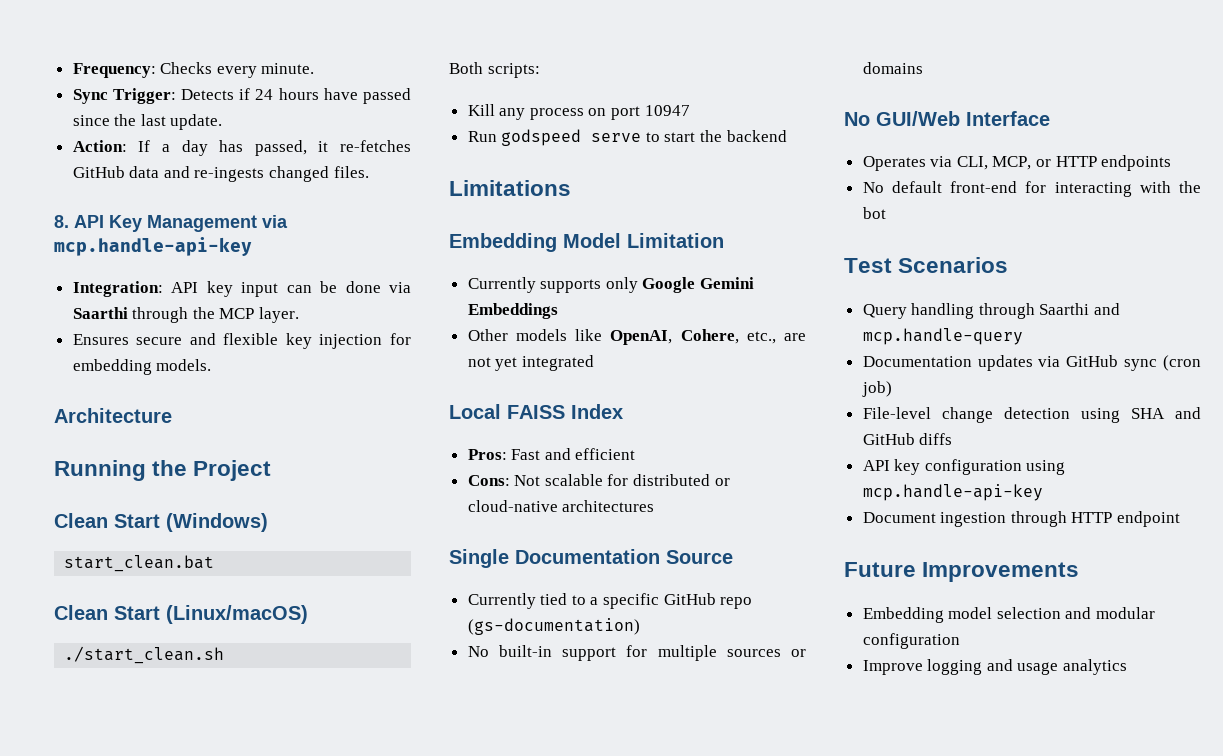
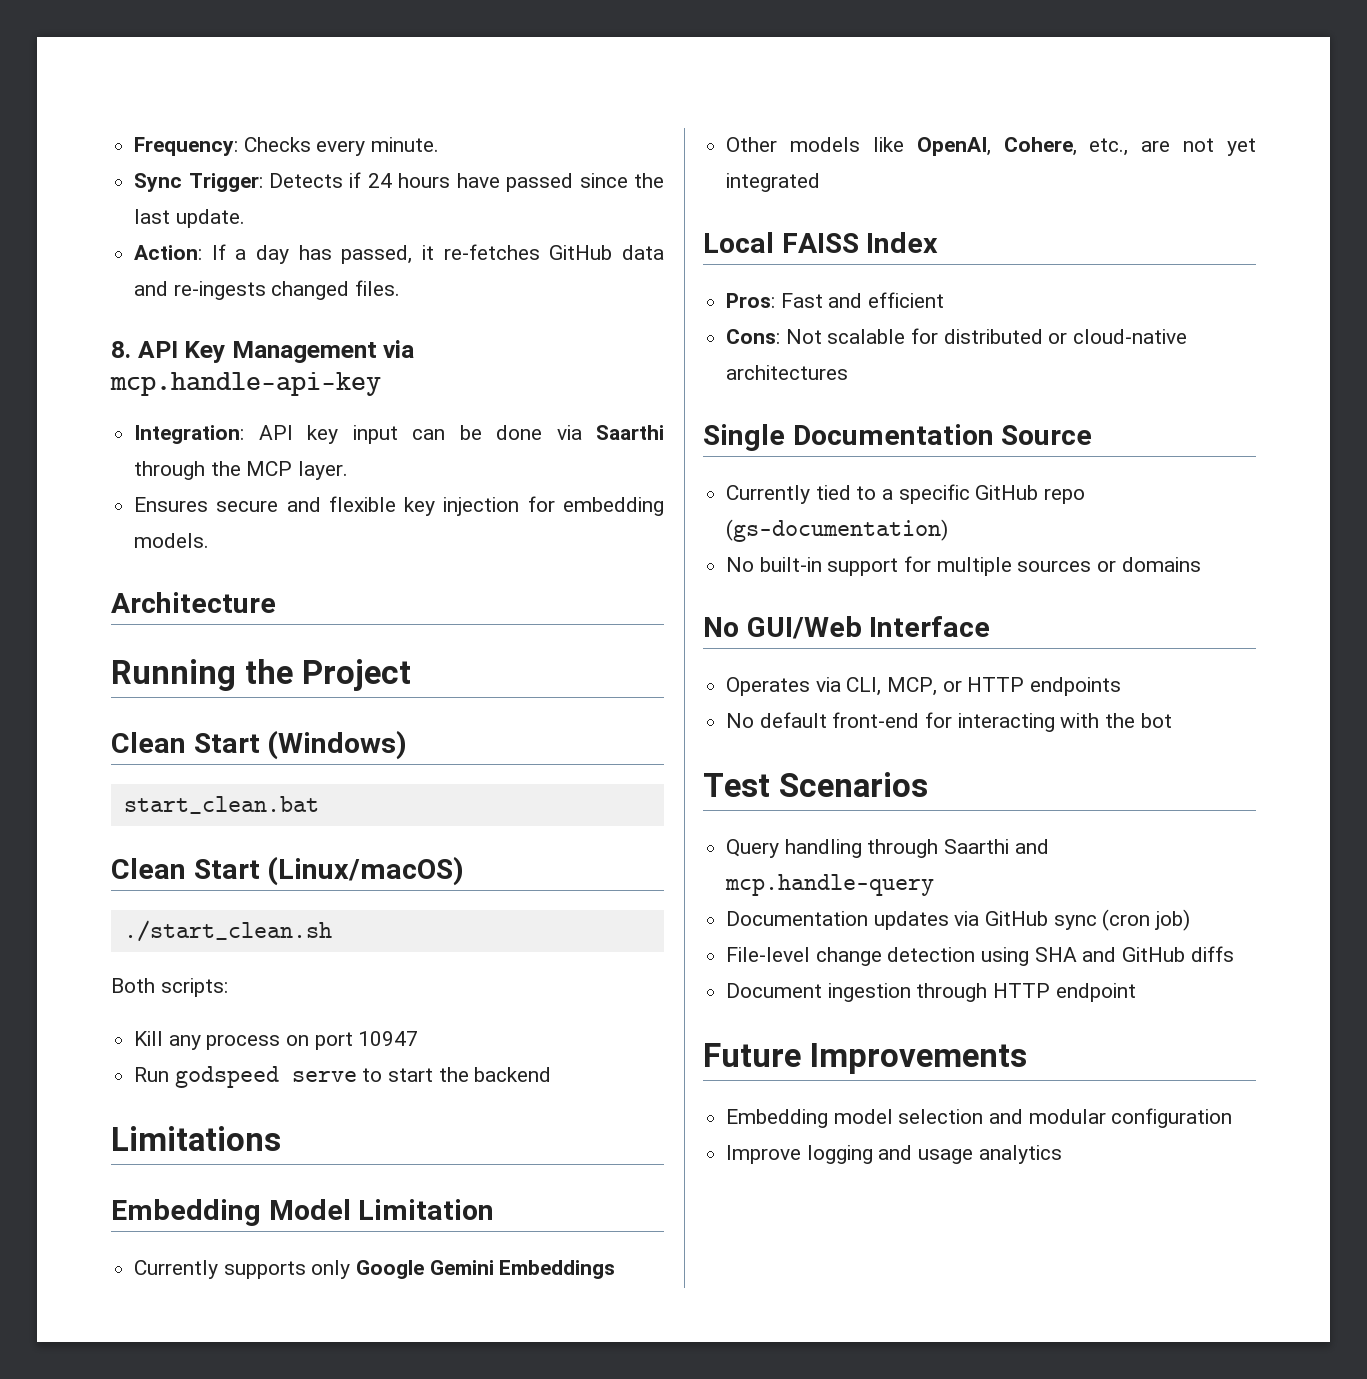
- API key configuration using mcp.handle-api-key

